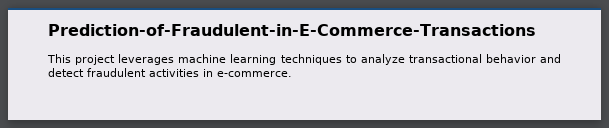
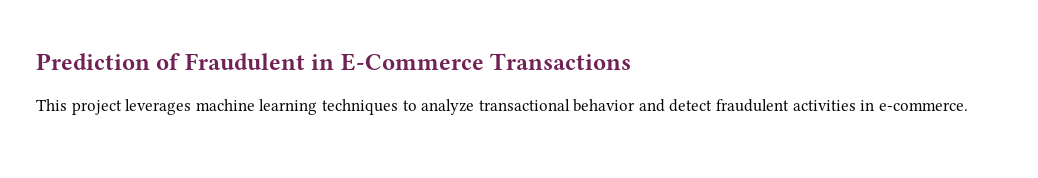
- Prediction-of-Fraudulent-in-E-Commerce-Transactions
+ Prediction of Fraudulent in E-Commerce Transactions

